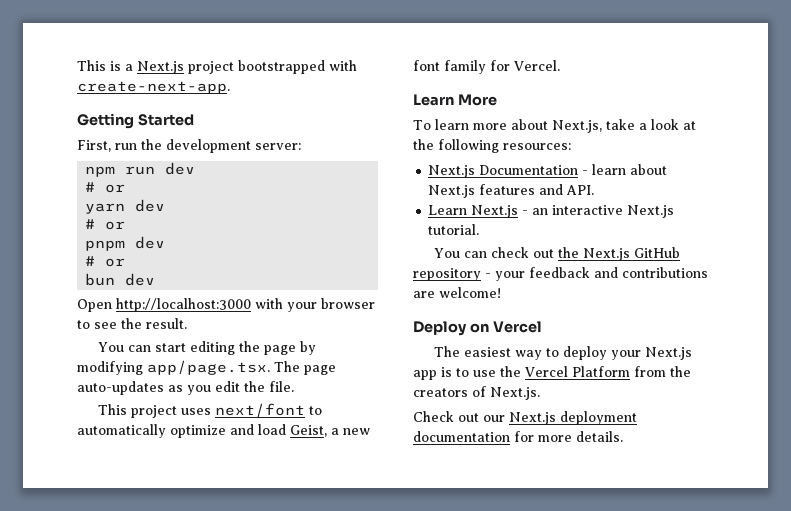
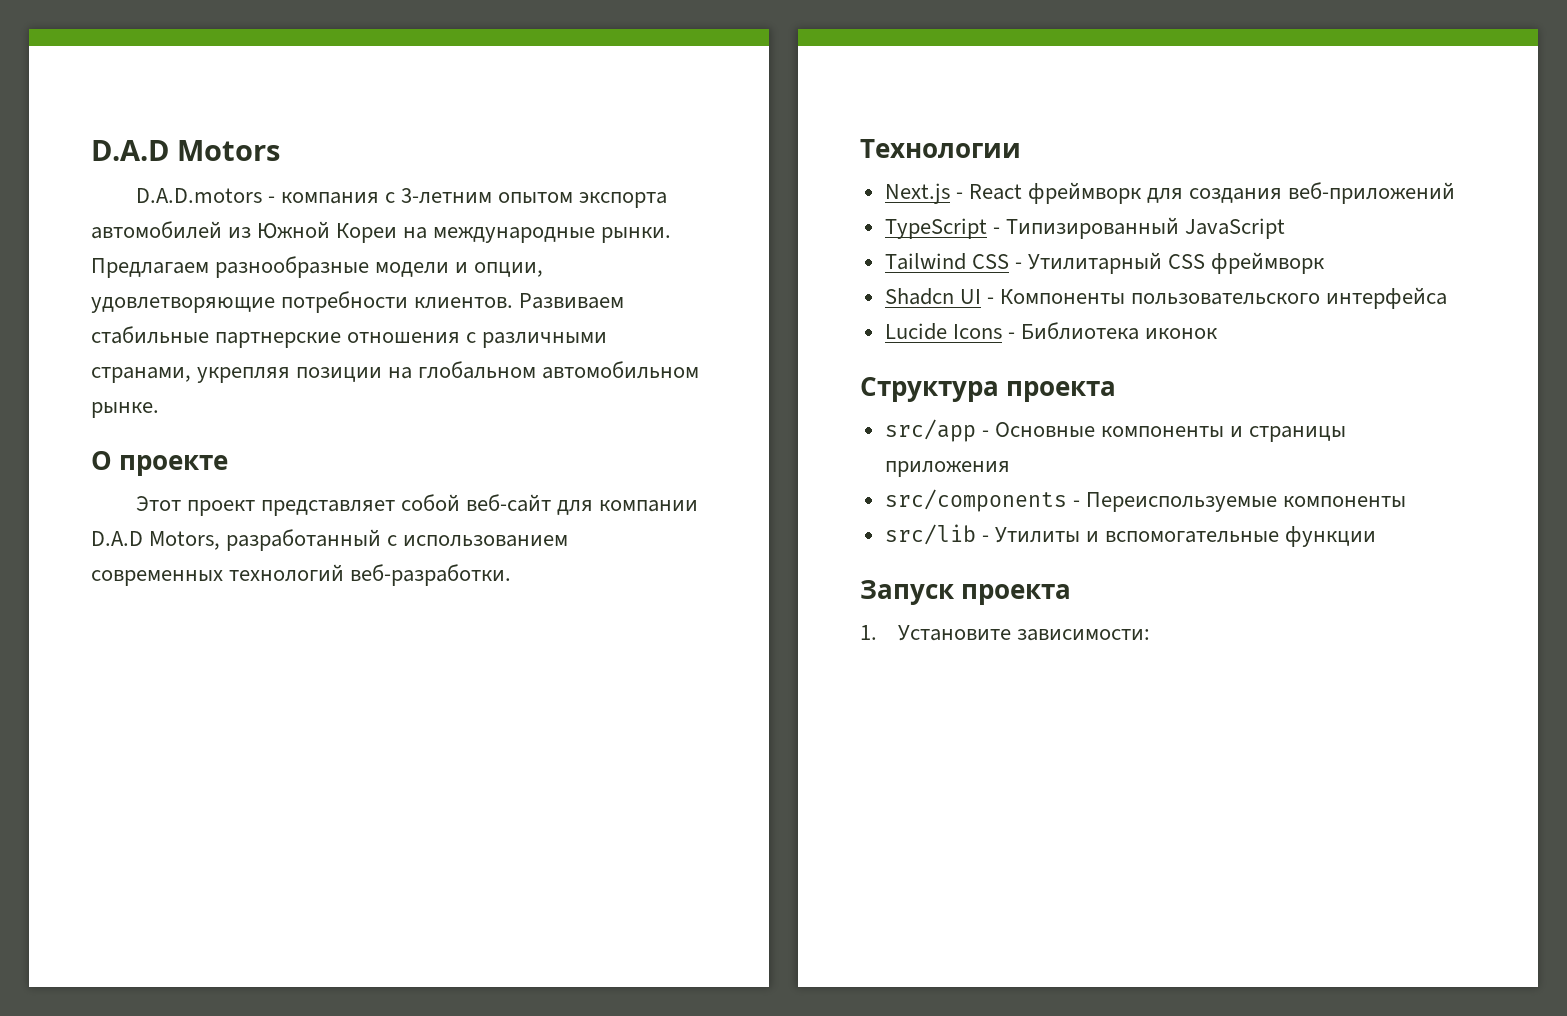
- This is a Next.js project bootstrapped with create-next-app.
- Getting Started
- First, run the development server:
- npm run dev
- # or
- yarn dev
- # or
- pnpm dev
- # or
- bun dev
- Open http://localhost:3000 with your browser to see the result.
- You can start editing the page by modifying app/page.tsx. The page auto-updates as you edit the file.
- This project uses next/font to automatically optimize and load Geist, a new font family for Vercel.
- Learn More
- To learn more about Next.js, take a look at the following resources:
- Next.js Documentation - learn about Next.js features and API.
- Learn Next.js - an interactive Next.js tutorial.
- You can check out the Next.js GitHub repository - your feedback and contributions are welcome!
- Deploy on Vercel
- The easiest way to deploy your Next.js app is to use the Vercel Platform from the creators of Next.js.
- Check out our Next.js deployment documentation for more details.
+ D.A.D Motors
+ D.A.D.motors - компания с 3-летним опытом экспорта автомобилей из Южной Кореи на международные рынки. Предлагаем разнообразные модели и опции, удовлетворяющие потребности клиентов. Развиваем стабильные партнерские отношения с различными странами, укрепляя позиции на глобальном автомобильном рынке.
+ О проекте
+ Этот проект представляет собой веб-сайт для компании D.A.D Motors, разработанный с использованием современных технологий веб-разработки.
+ Технологии
+ Next.js - React фреймворк для создания веб-приложений
+ TypeScript - Типизированный JavaScript
+ Tailwind CSS - Утилитарный CSS фреймворк
+ Shadcn UI - Компоненты пользовательского интерфейса
+ Lucide Icons - Библиотека иконок
+ Структура проекта
+ src/app - Основные компоненты и страницы приложения
+ src/components - Переиспользуемые компоненты
+ src/lib - Утилиты и вспомогательные функции
+ Запуск проекта
+ 1. Установите зависимости:

